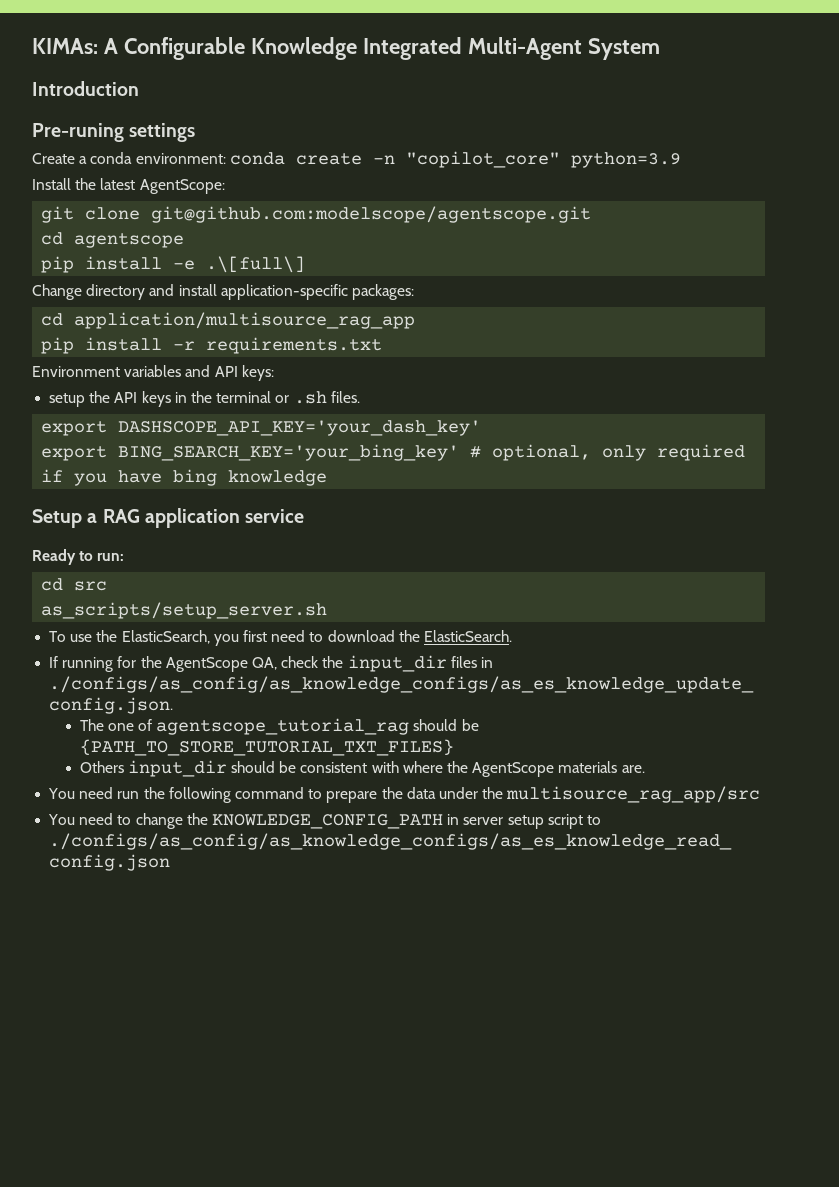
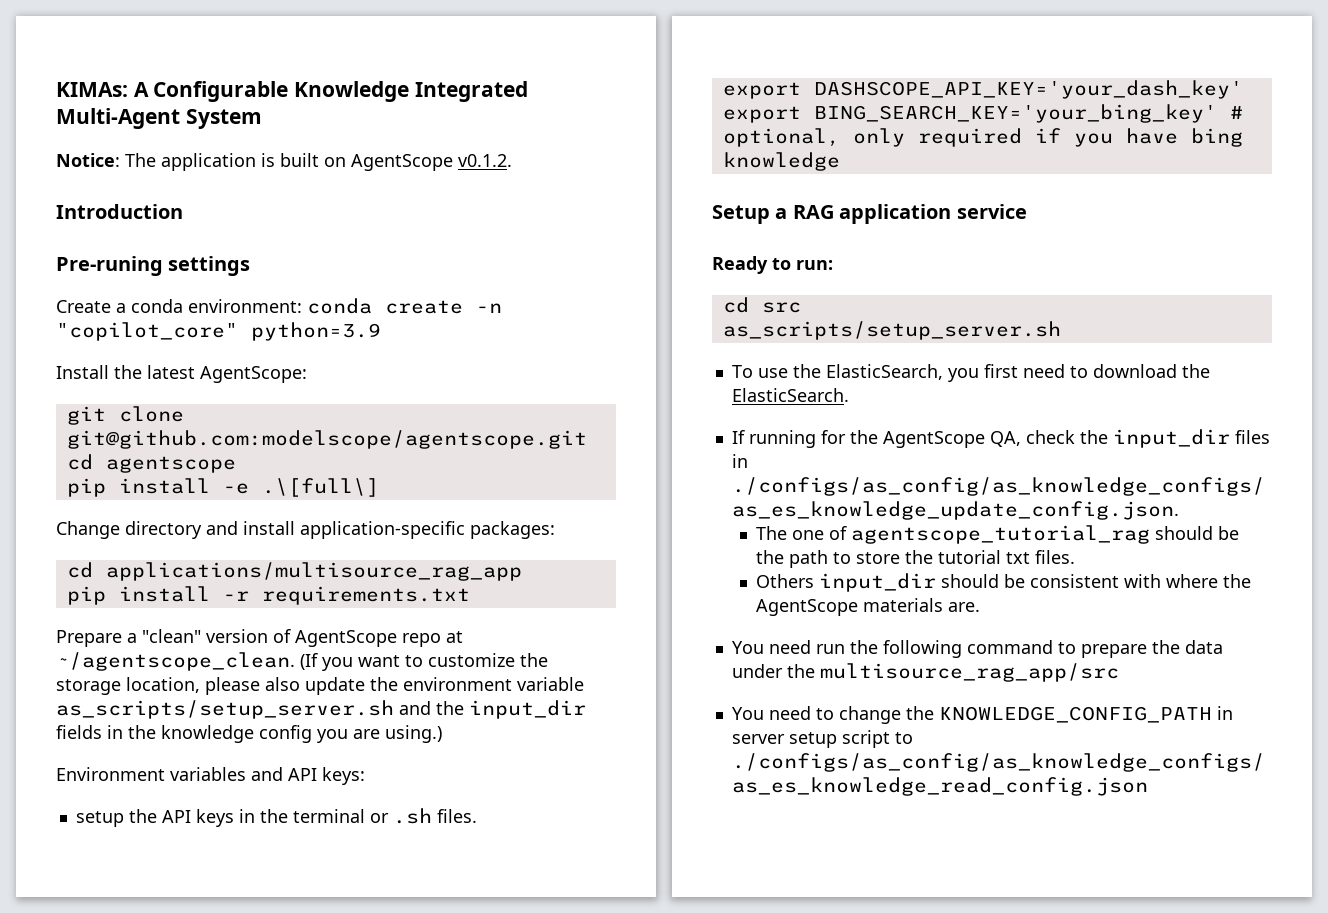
+ Notice: The application is built on AgentScope v0.1.2.
- cd application/multisource_rag_app
+ cd applications/multisource_rag_app
+ Prepare a "clean" version of AgentScope repo at ~/agentscope_clean. (If you want to customize the storage location, please also update the environment variable as_scripts/setup_server.sh and the input_dir fields in the knowledge config you are using.)
- The one of agentscope_tutorial_rag should be {PATH_TO_STORE_TUTORIAL_TXT_FILES}
+ The one of agentscope_tutorial_rag should be the path to store the tutorial txt files.

